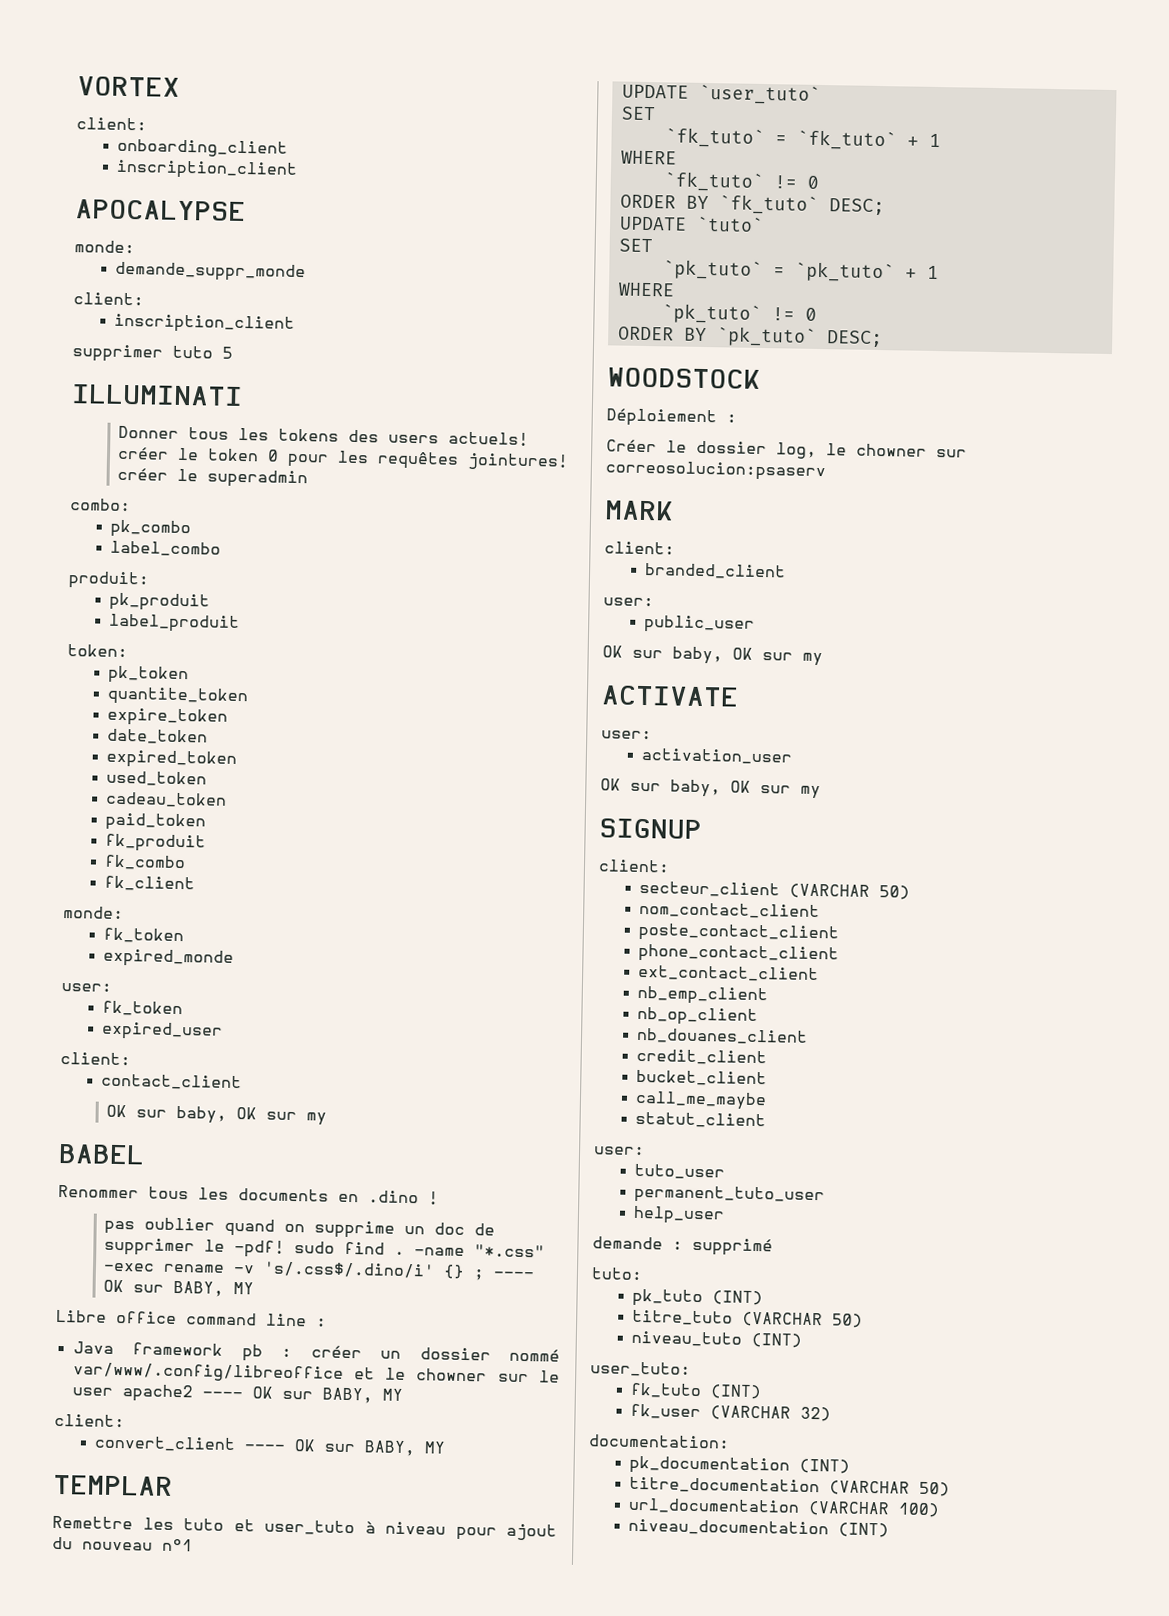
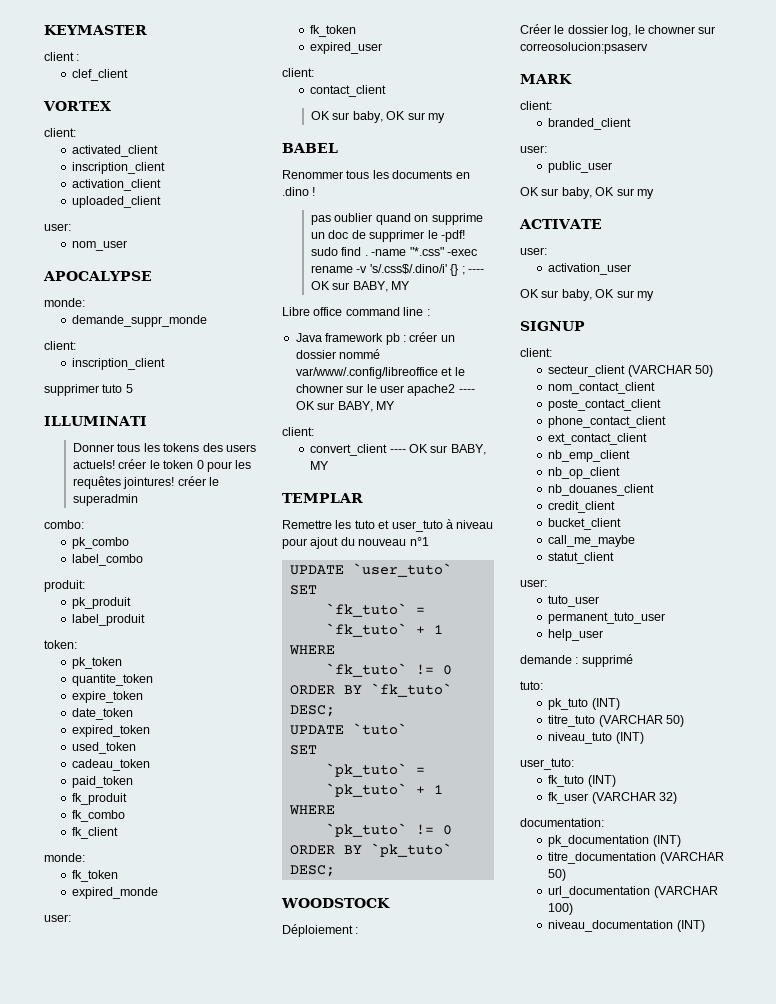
+ KEYMASTER
+ client :
+ clef_client
- onboarding_client
+ activated_client
  inscription_client
+ activation_client
+ uploaded_client
+ user:
+ nom_user

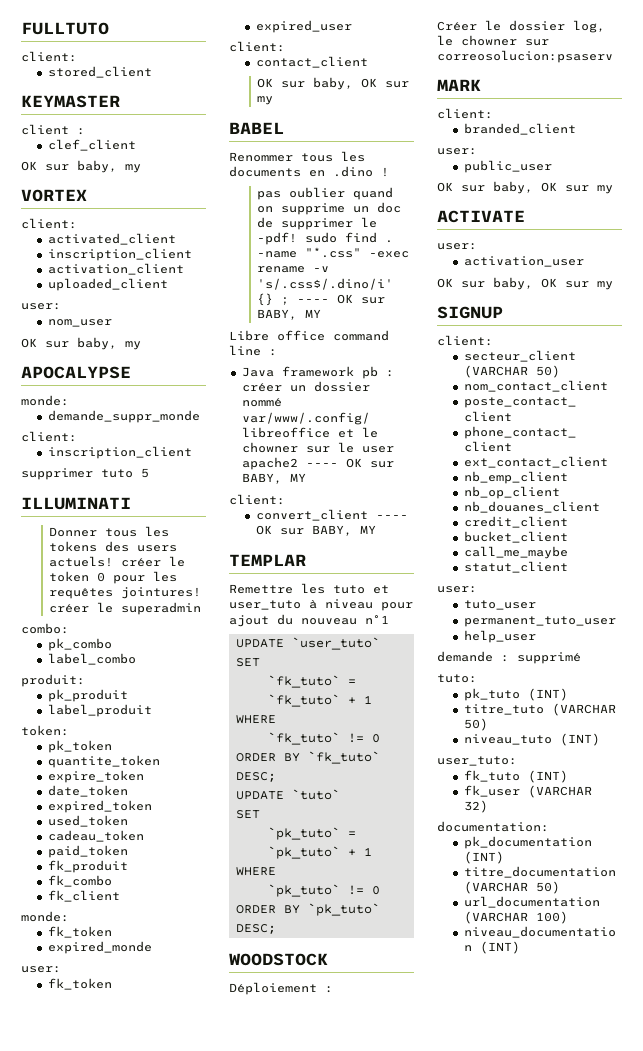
+ FULLTUTO
+ client:
+ stored_client
  clef_client
+ OK sur baby, my
  nom_user
+ OK sur baby, my

